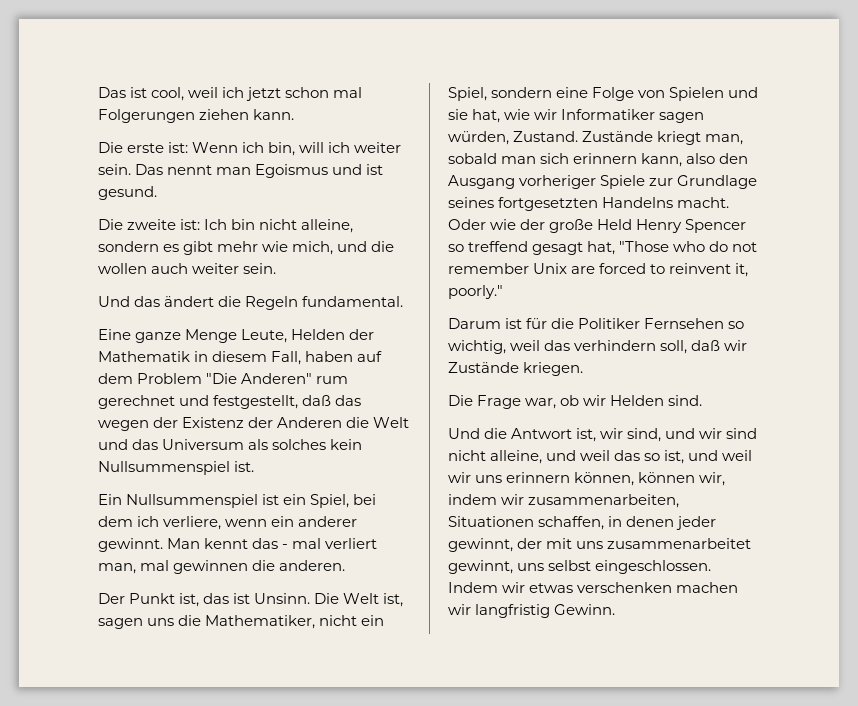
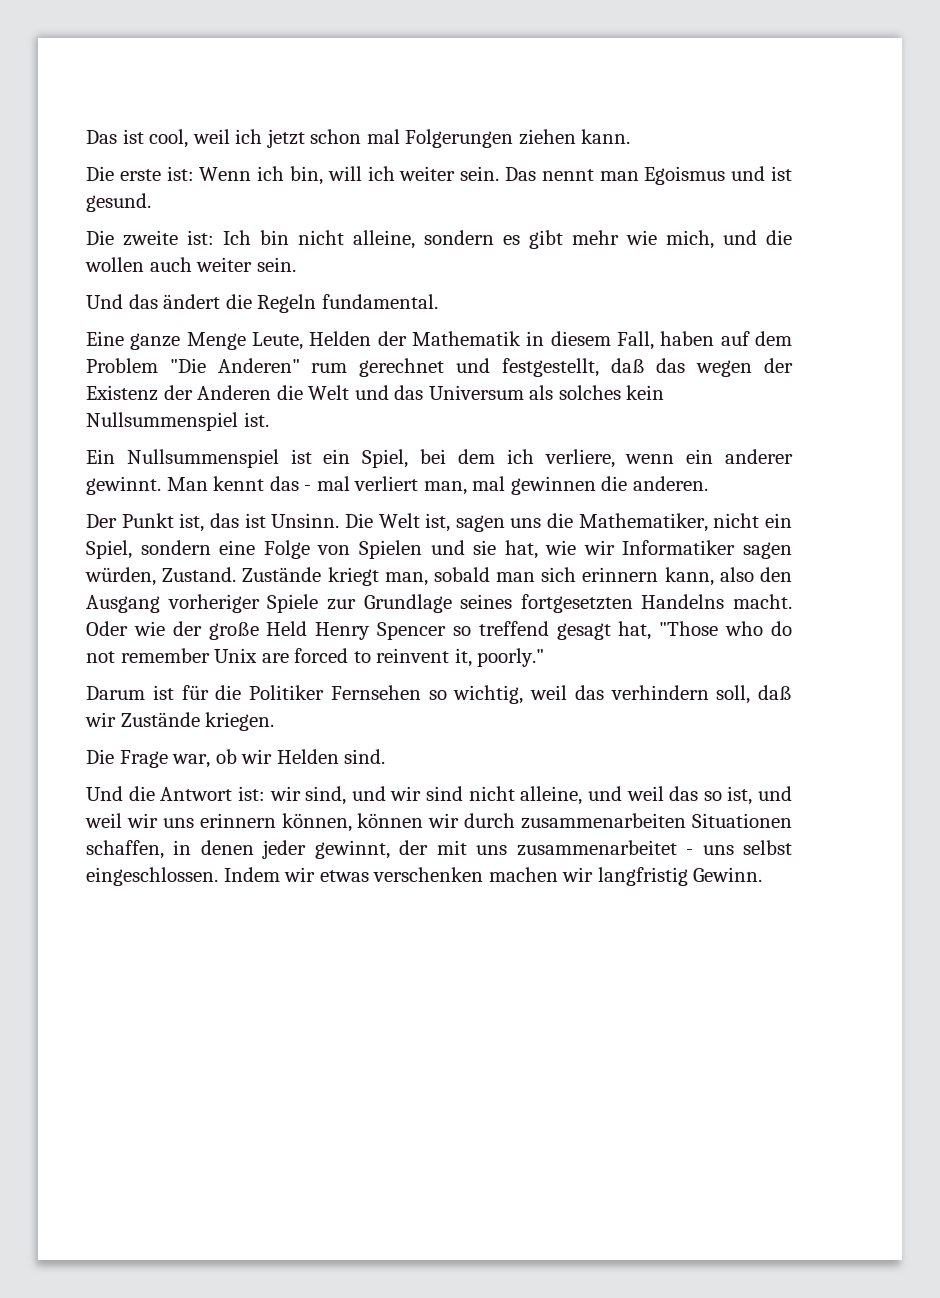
- Und die Antwort ist, wir sind, und wir sind nicht alleine, und weil das so ist, und weil wir uns erinnern können, können wir, indem wir zusammenarbeiten, Situationen schaffen, in denen jeder gewinnt, der mit uns zusammenarbeitet gewinnt, uns selbst eingeschlossen.
+ Und die Antwort ist: wir sind, und wir sind nicht alleine, und weil das so ist, und weil wir uns erinnern können, können wir durch zusammenarbeiten Situationen schaffen, in denen jeder gewinnt, der mit uns zusammenarbeitet - uns selbst eingeschlossen.

